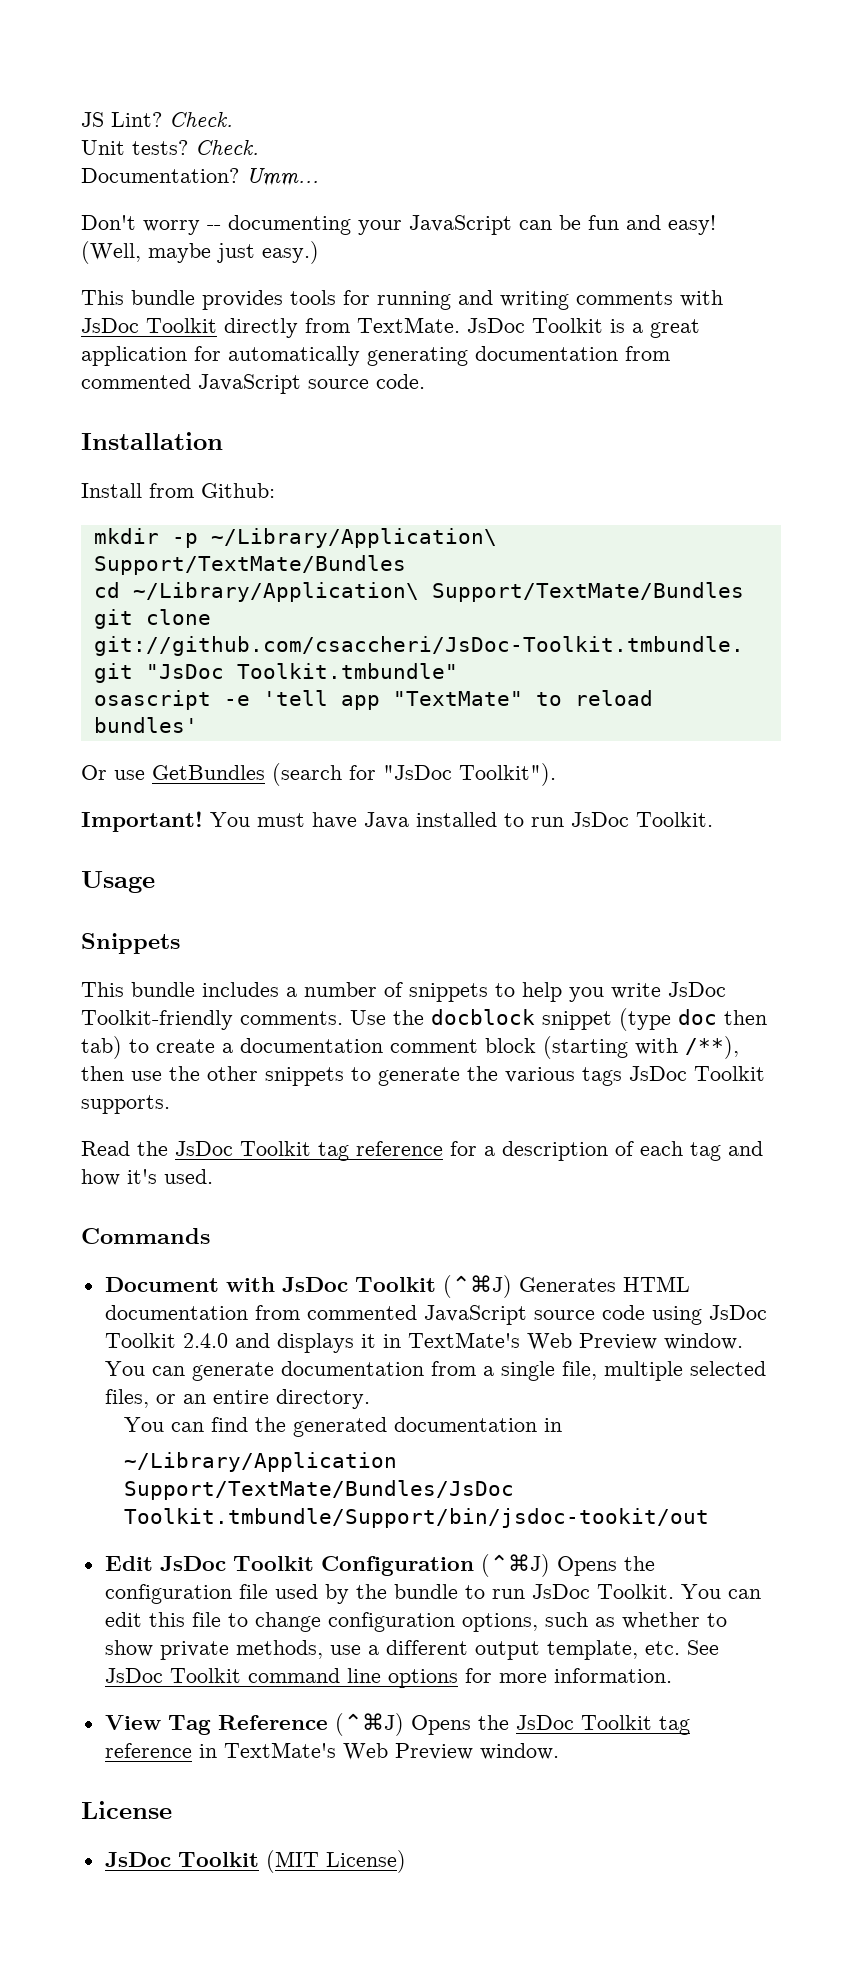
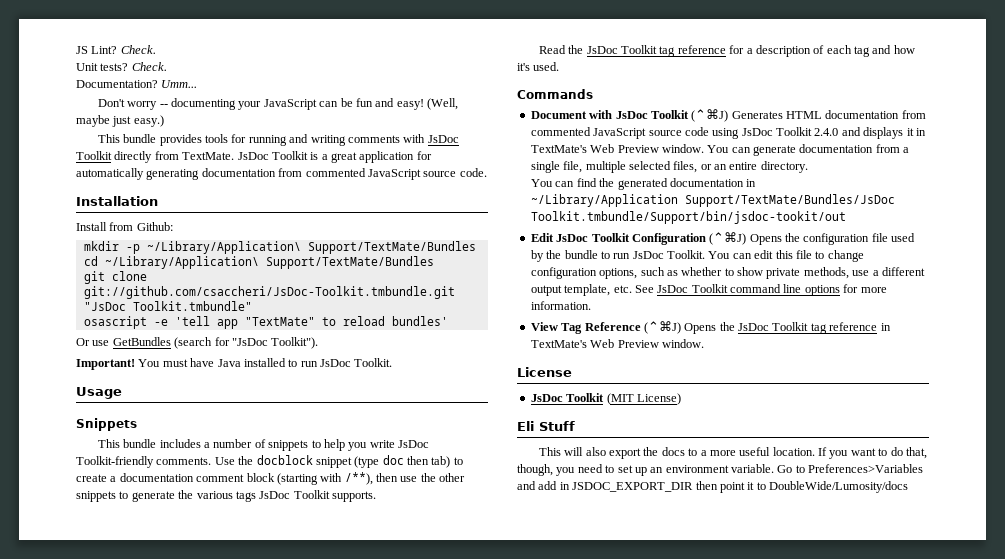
+ Eli Stuff
+ This will also export the docs to a more useful location. If you want to do that, though, you need to set up an environment variable. Go to Preferences>Variables and add in JSDOC_EXPORT_DIR then point it to DoubleWide/Lumosity/docs

